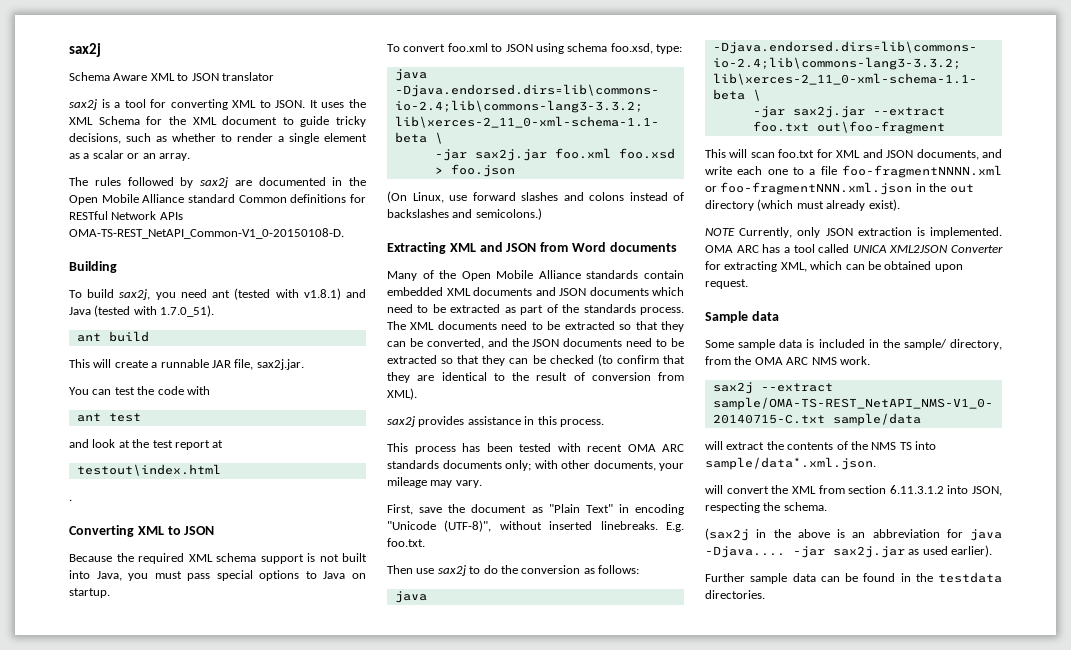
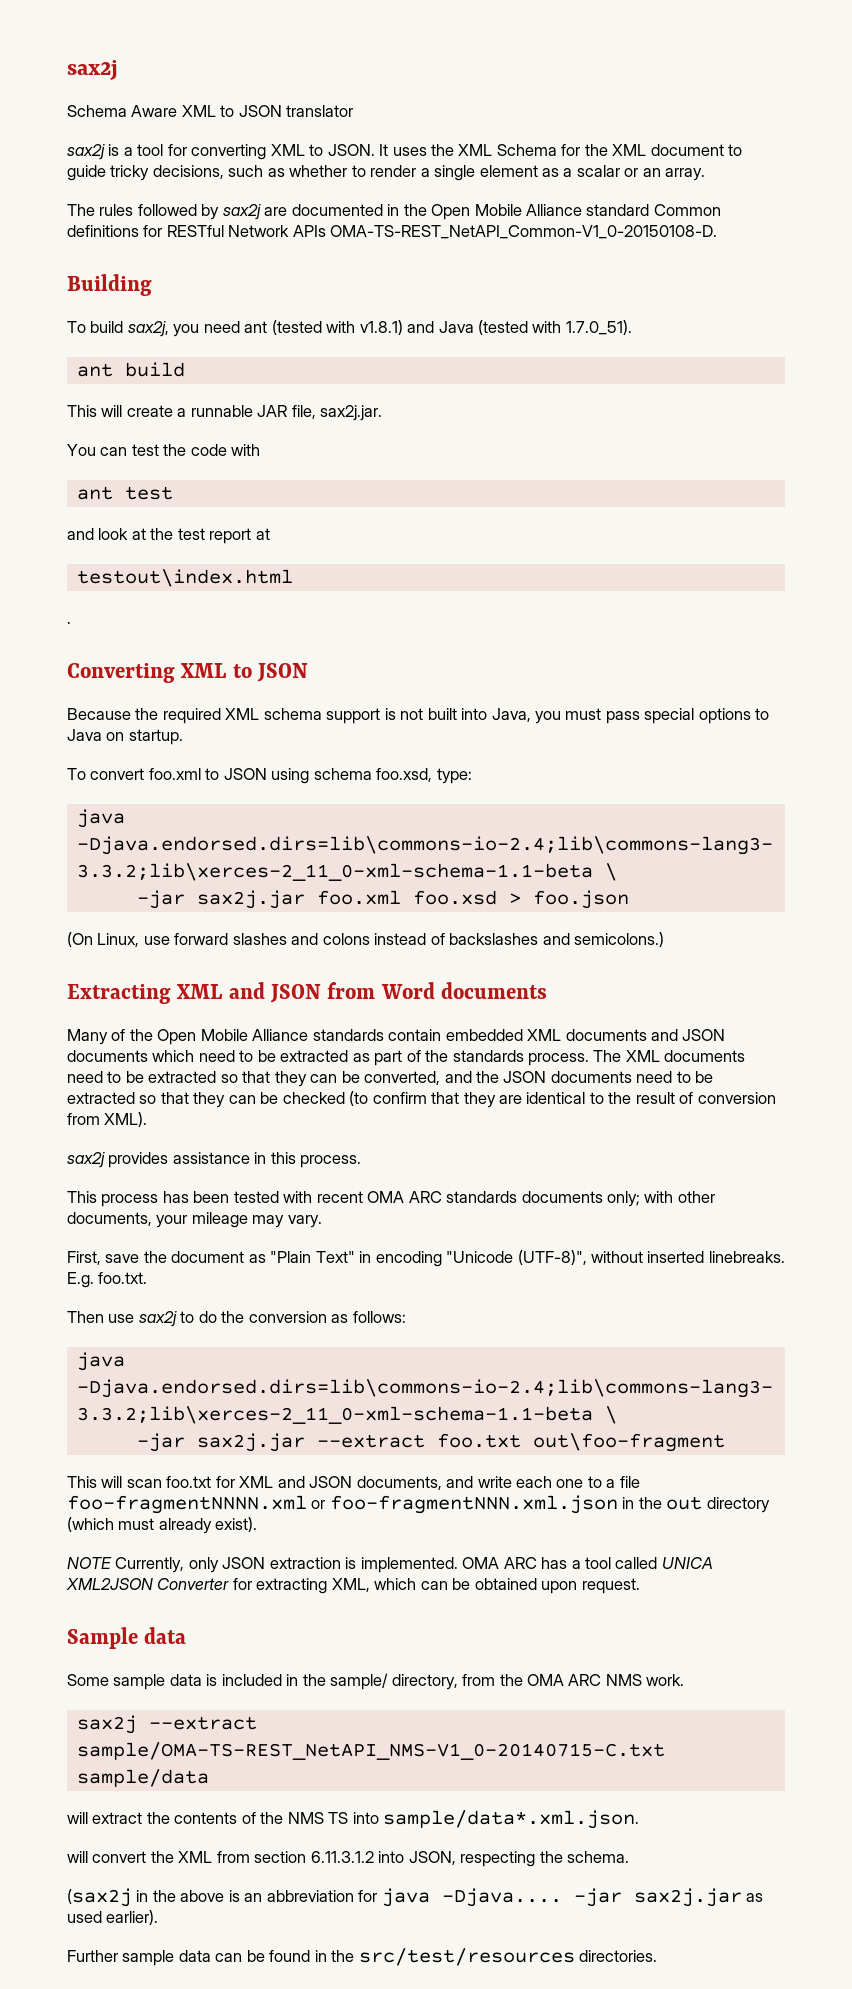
- Further sample data can be found in the testdata directories.
+ Further sample data can be found in the src/test/resources directories.

